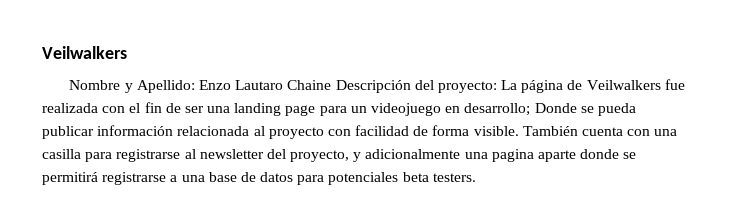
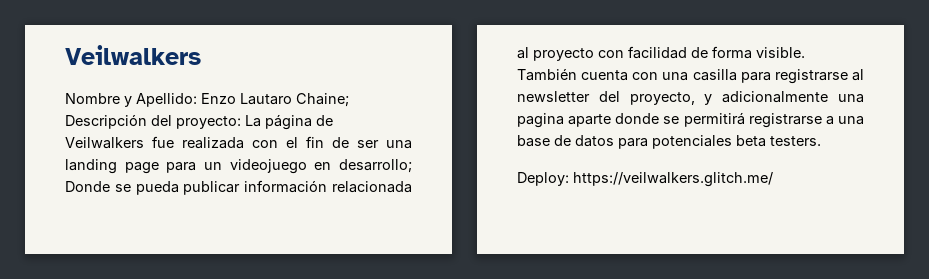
- Nombre y Apellido: Enzo Lautaro Chaine Descripción del proyecto: La página de Veilwalkers fue realizada con el fin de ser una landing page para un videojuego en desarrollo; Donde se pueda publicar información relacionada al proyecto con facilidad de forma visible.
+ Nombre y Apellido: Enzo Lautaro Chaine; Descripción del proyecto: La página de Veilwalkers fue realizada con el fin de ser una landing page para un videojuego en desarrollo; Donde se pueda publicar información relacionada al proyecto con facilidad de forma visible.
+ Deploy: https://veilwalkers.glitch.me/

